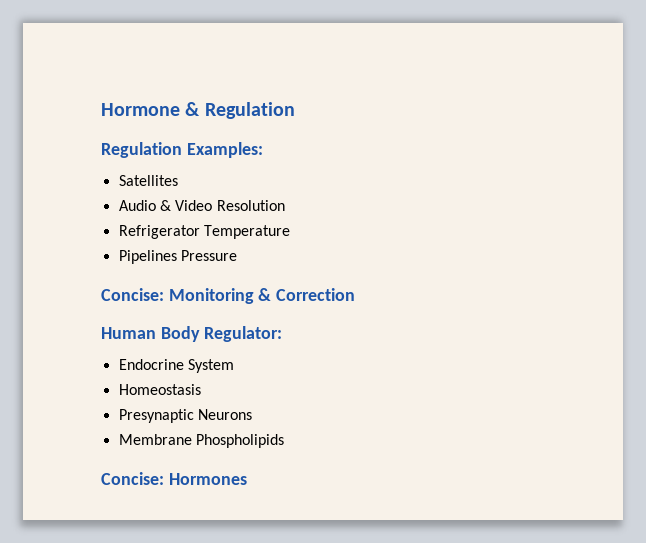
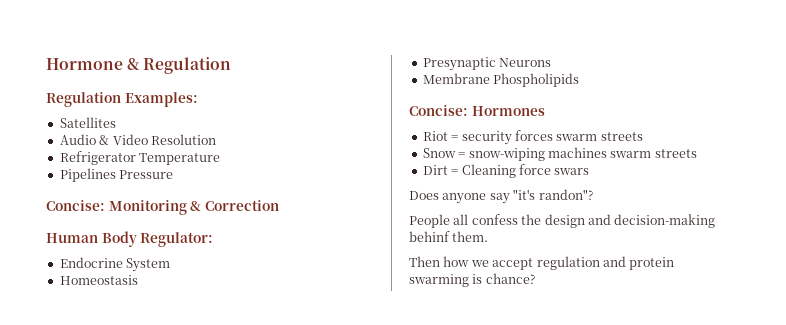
+ Riot = security forces swarm streets
+ Snow = snow-wiping machines swarm streets
+ Dirt = Cleaning force swars
+ Does anyone say "it's randon"?
+ People all confess the design and decision-making behinf them.
+ Then how we accept regulation and protein swarming is chance?

